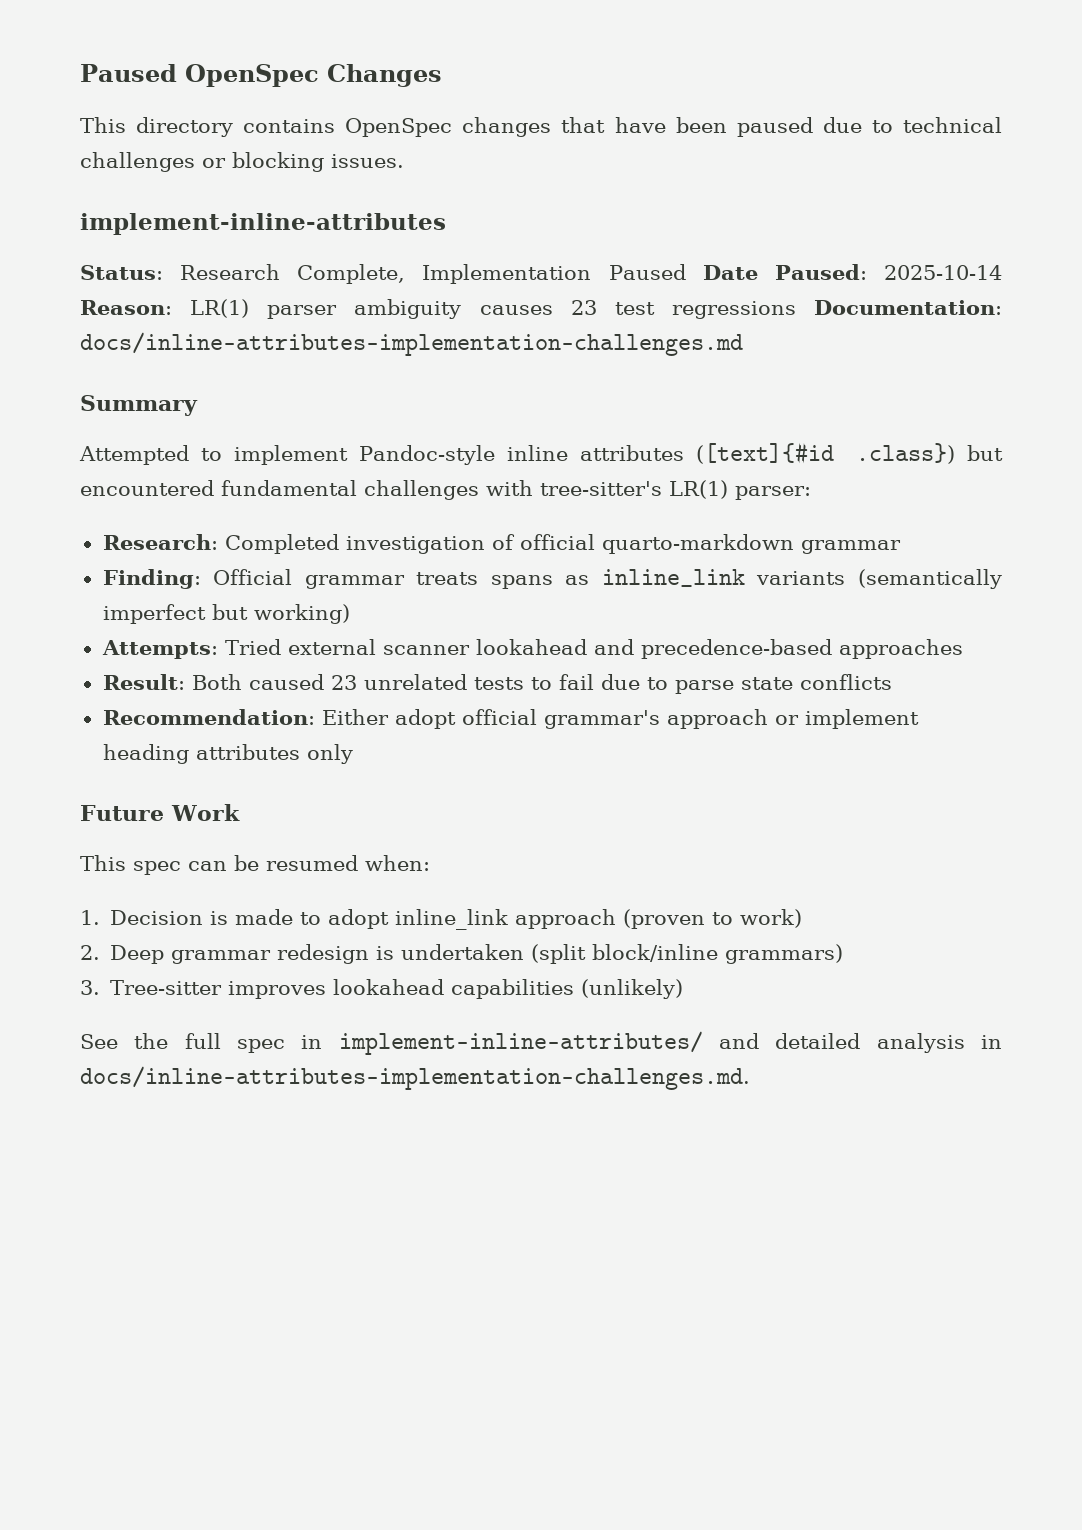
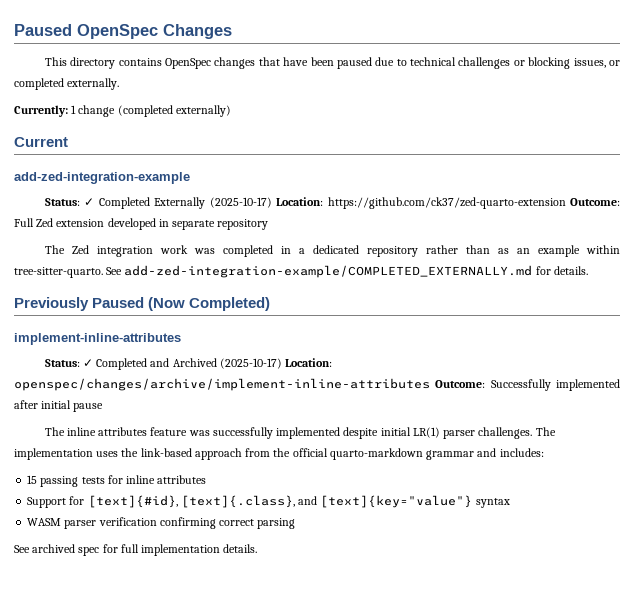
- This directory contains OpenSpec changes that have been paused due to technical challenges or blocking issues.
+ This directory contains OpenSpec changes that have been paused due to technical challenges or blocking issues, or completed externally.
+ Currently: 1 change (completed externally)
+ Current
+ add-zed-integration-example
+ Status: ✓ Completed Externally (2025-10-17) Location: https://github.com/ck37/zed-quarto-extension Outcome: Full Zed extension developed in separate repository
+ The Zed integration work was completed in a dedicated repository rather than as an example within tree-sitter-quarto. See add-zed-integration-example/COMPLETED_EXTERNALLY.md for details.
+ Previously Paused (Now Completed)
  implement-inline-attributes
- Status: Research Complete, Implementation Paused Date Paused: 2025-10-14 Reason: LR(1) parser ambiguity causes 23 test regressions Documentation: docs/inline-attributes-implementation-challenges.md
- Summary
- Attempted to implement Pandoc-style inline attributes ([text]{#id .class}) but encountered fundamental challenges with tree-sitter's LR(1) parser:
- Research: Completed investigation of official quarto-markdown grammar
- Finding: Official grammar treats spans as inline_link variants (semantically imperfect but working)
- Attempts: Tried external scanner lookahead and precedence-based approaches
- Result: Both caused 23 unrelated tests to fail due to parse state conflicts
- Recommendation: Either adopt official grammar's approach or implement heading attributes only
- Future Work
- This spec can be resumed when:
- 1. Decision is made to adopt inline_link approach (proven to work)
- 2. Deep grammar redesign is undertaken (split block/inline grammars)
- 3. Tree-sitter improves lookahead capabilities (unlikely)
- See the full spec in implement-inline-attributes/ and detailed analysis in docs/inline-attributes-implementation-challenges.md.
+ Status: ✓ Completed and Archived (2025-10-17) Location: openspec/changes/archive/implement-inline-attributes Outcome: Successfully implemented after initial pause
+ The inline attributes feature was successfully implemented despite initial LR(1) parser challenges. The implementation uses the link-based approach from the official quarto-markdown grammar and includes:
+ 15 passing tests for inline attributes
+ Support for [text]{#id}, [text]{.class}, and [text]{key="value"} syntax
+ WASM parser verification confirming correct parsing
+ See archived spec for full implementation details.

